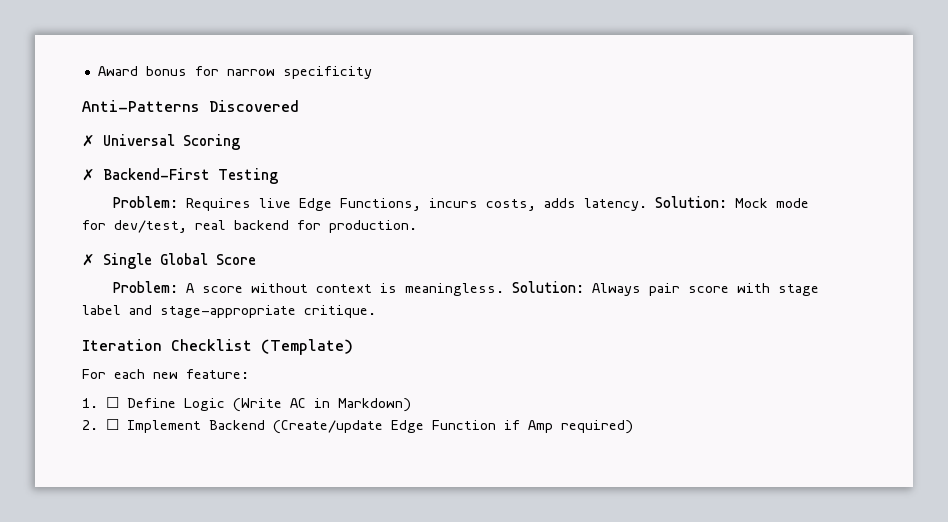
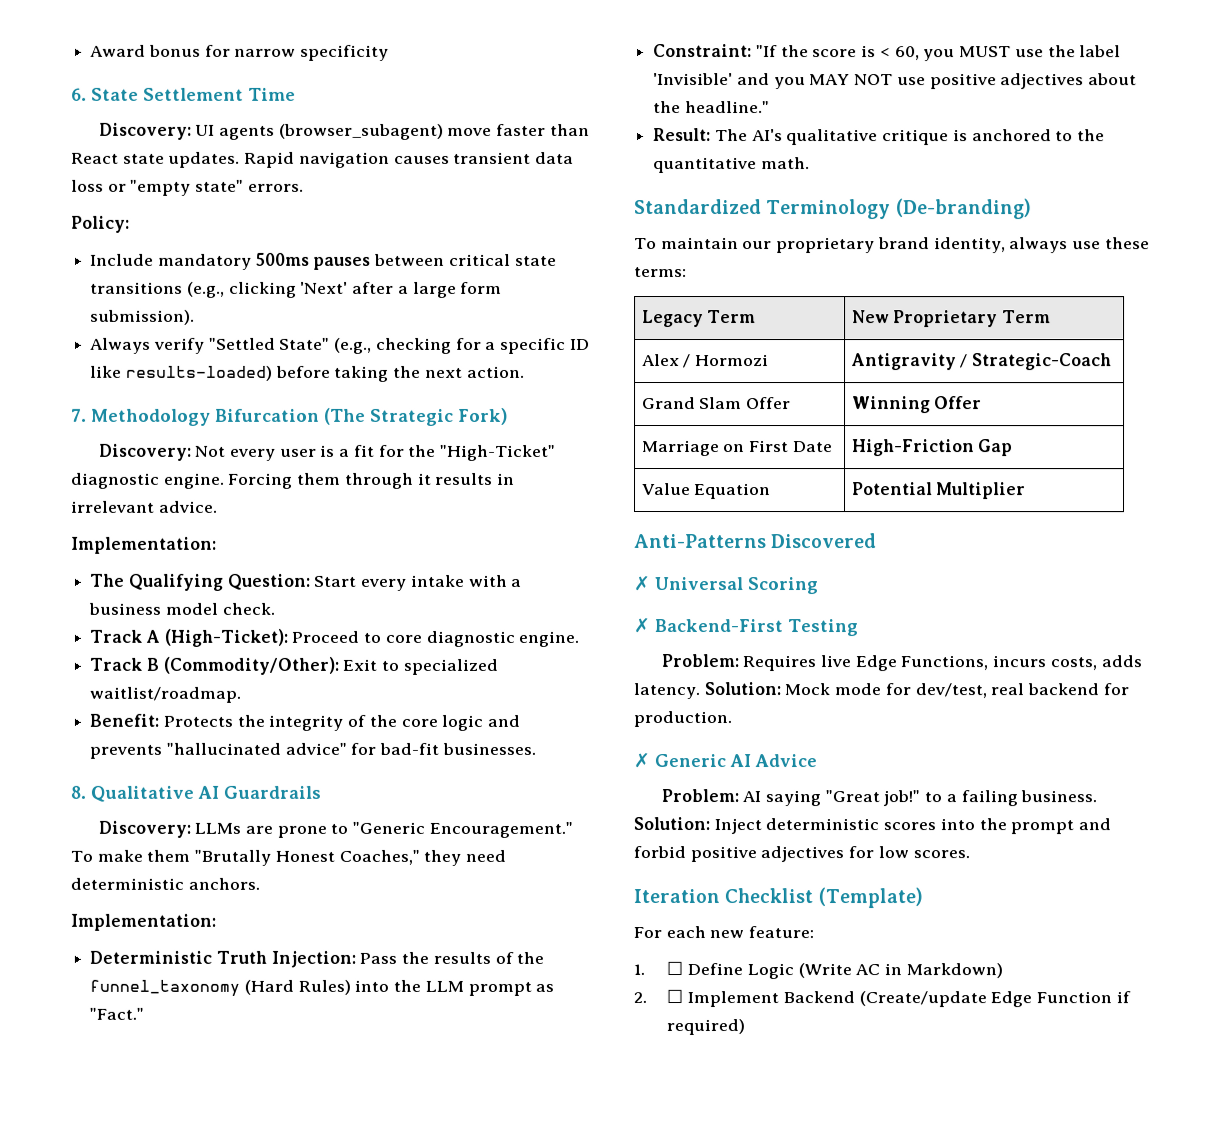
+ 6. State Settlement Time
+ Discovery: UI agents (browser_subagent) move faster than React state updates. Rapid navigation causes transient data loss or "empty state" errors.
+ Policy:
+ Include mandatory 500ms pauses between critical state transitions (e.g., clicking 'Next' after a large form submission).
+ Always verify "Settled State" (e.g., checking for a specific ID like results-loaded) before taking the next action.
+ 7. Methodology Bifurcation (The Strategic Fork)
+ Discovery: Not every user is a fit for the "High-Ticket" diagnostic engine. Forcing them through it results in irrelevant advice.
+ Implementation:
+ The Qualifying Question: Start every intake with a business model check.
+ Track A (High-Ticket): Proceed to core diagnostic engine.
+ Track B (Commodity/Other): Exit to specialized waitlist/roadmap.
+ Benefit: Protects the integrity of the core logic and prevents "hallucinated advice" for bad-fit businesses.
+ 8. Qualitative AI Guardrails
+ Discovery: LLMs are prone to "Generic Encouragement." To make them "Brutally Honest Coaches," they need deterministic anchors.
+ Implementation:
+ Deterministic Truth Injection: Pass the results of the funnel_taxonomy (Hard Rules) into the LLM prompt as "Fact."
+ Constraint: "If the score is < 60, you MUST use the label 'Invisible' and you MAY NOT use positive adjectives about the headline."
+ Result: The AI's qualitative critique is anchored to the quantitative math.
+ Standardized Terminology (De-branding)
+ To maintain our proprietary brand identity, always use these terms:
+ Legacy Term | New Proprietary Term
+ Alex / Hormozi | Antigravity / Strategic-Coach
+ Grand Slam Offer | Winning Offer
+ Marriage on First Date | High-Friction Gap
+ Value Equation | Potential Multiplier
- ✗ Single Global Score
- Problem: A score without context is meaningless. Solution: Always pair score with stage label and stage-appropriate critique.
+ ✗ Generic AI Advice
+ Problem: AI saying "Great job!" to a failing business. Solution: Inject deterministic scores into the prompt and forbid positive adjectives for low scores.
- 2. ☐ Implement Backend (Create/update Edge Function if Amp required)
+ 2. ☐ Implement Backend (Create/update Edge Function if required)

